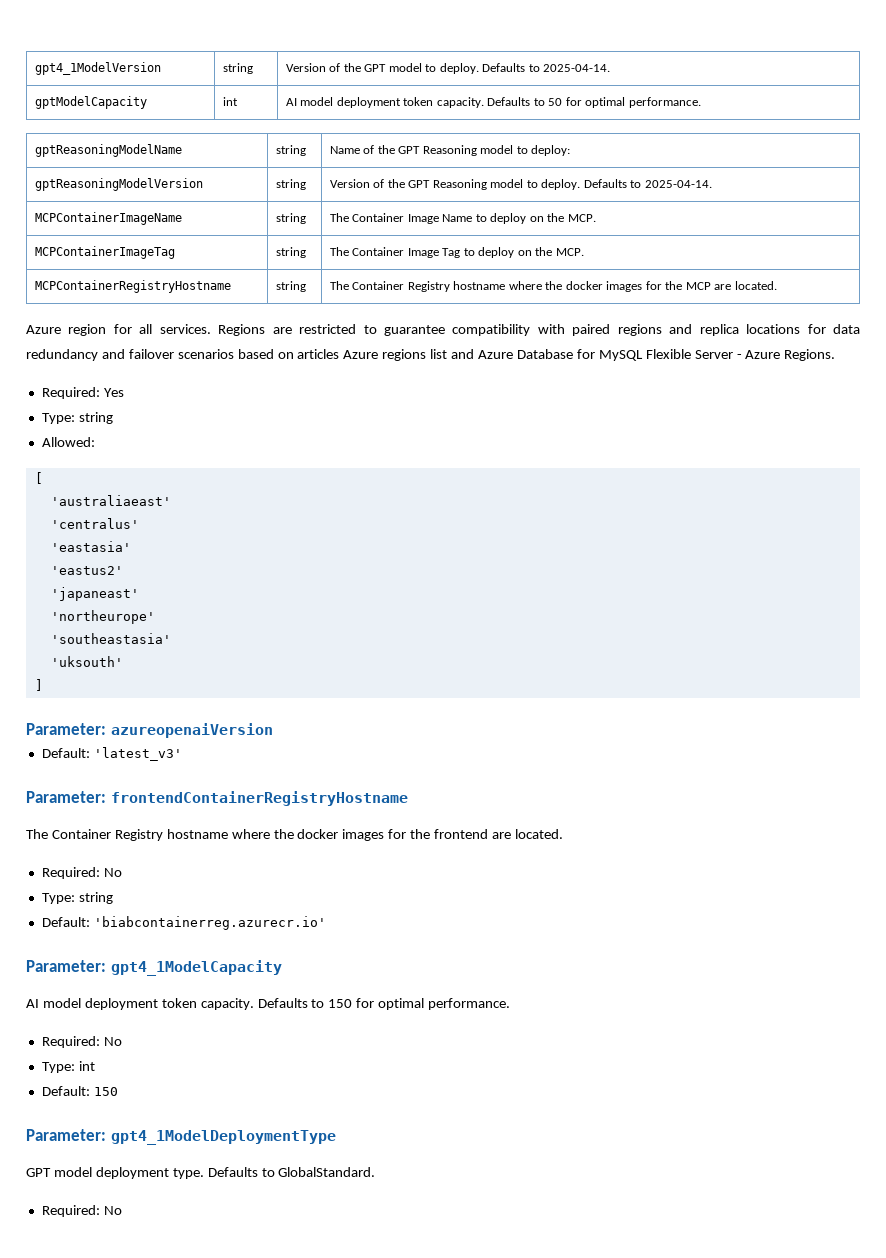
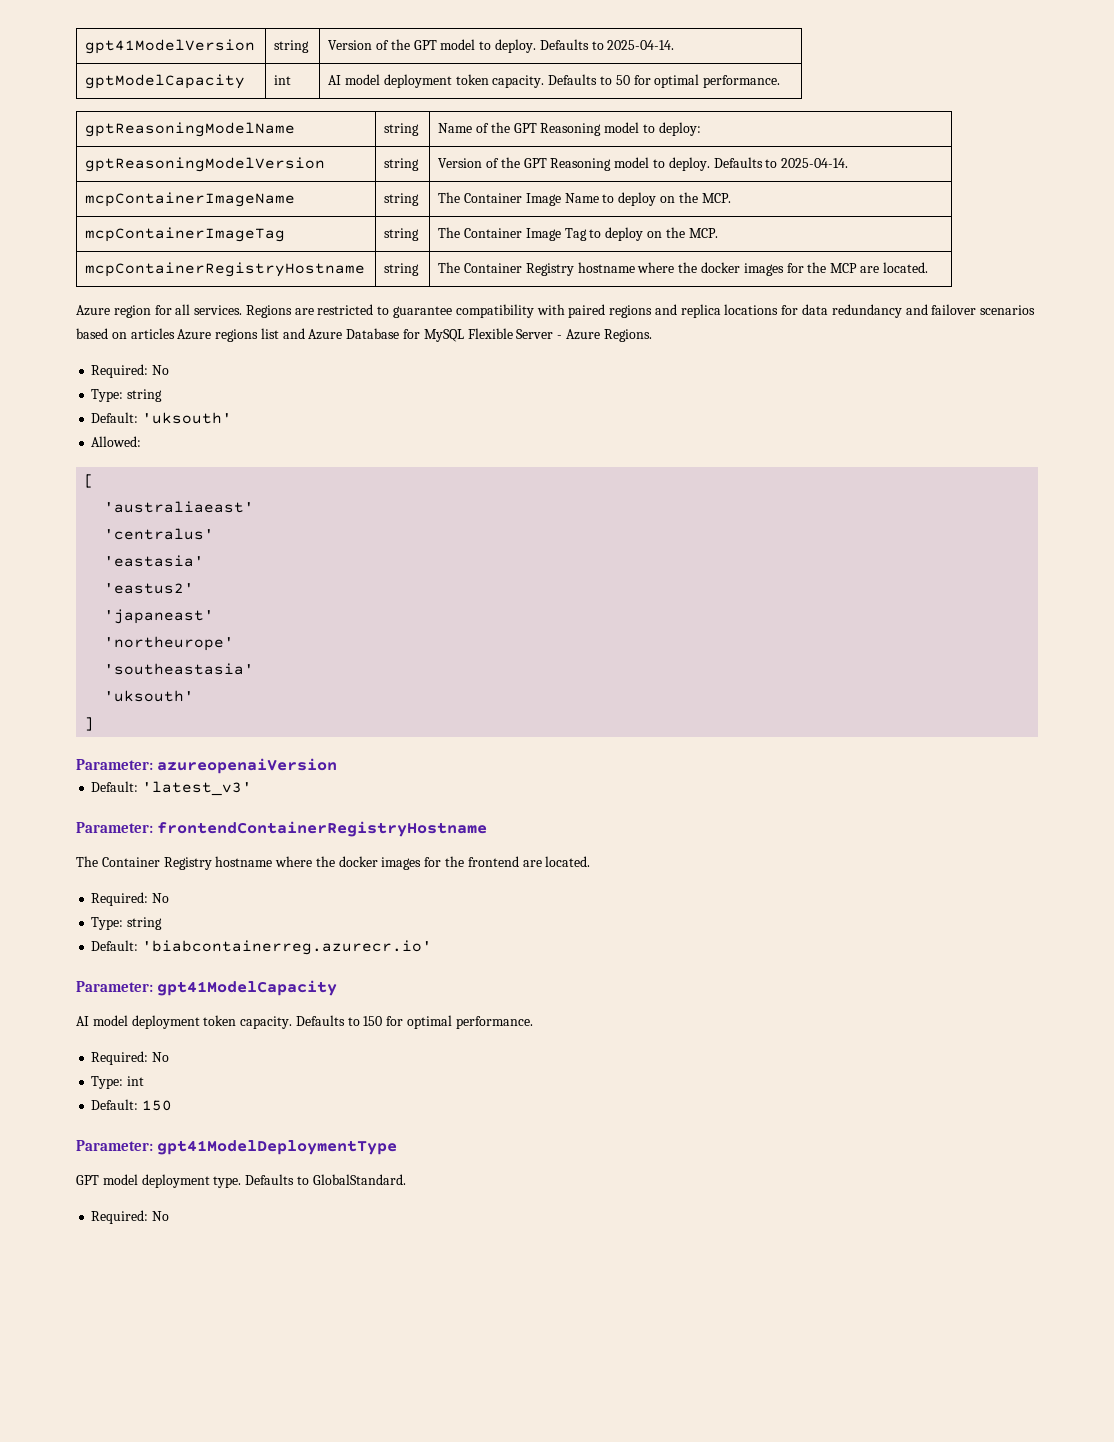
- gpt4_1ModelVersion | string | Version of the GPT model to deploy. Defaults to 2025-04-14.
+ gpt41ModelVersion | string | Version of the GPT model to deploy. Defaults to 2025-04-14.
- MCPContainerImageName | string | The Container Image Name to deploy on the MCP.
+ mcpContainerImageName | string | The Container Image Name to deploy on the MCP.
- MCPContainerImageTag | string | The Container Image Tag to deploy on the MCP.
+ mcpContainerImageTag | string | The Container Image Tag to deploy on the MCP.
- MCPContainerRegistryHostname | string | The Container Registry hostname where the docker images for the MCP are located.
+ mcpContainerRegistryHostname | string | The Container Registry hostname where the docker images for the MCP are located.
  Regions are restricted to guarantee compatibility with paired regions and replica locations for data redundancy and failover scenarios based on articles Azure regions list and Azure Database for MySQL Flexible Server - Azure Regions.
- Required: Yes
+ Required: No
  Type: string
+ Default: 'uksouth'
- Parameter: gpt4_1ModelCapacity
+ Parameter: gpt41ModelCapacity
- Parameter: gpt4_1ModelDeploymentType
+ Parameter: gpt41ModelDeploymentType

